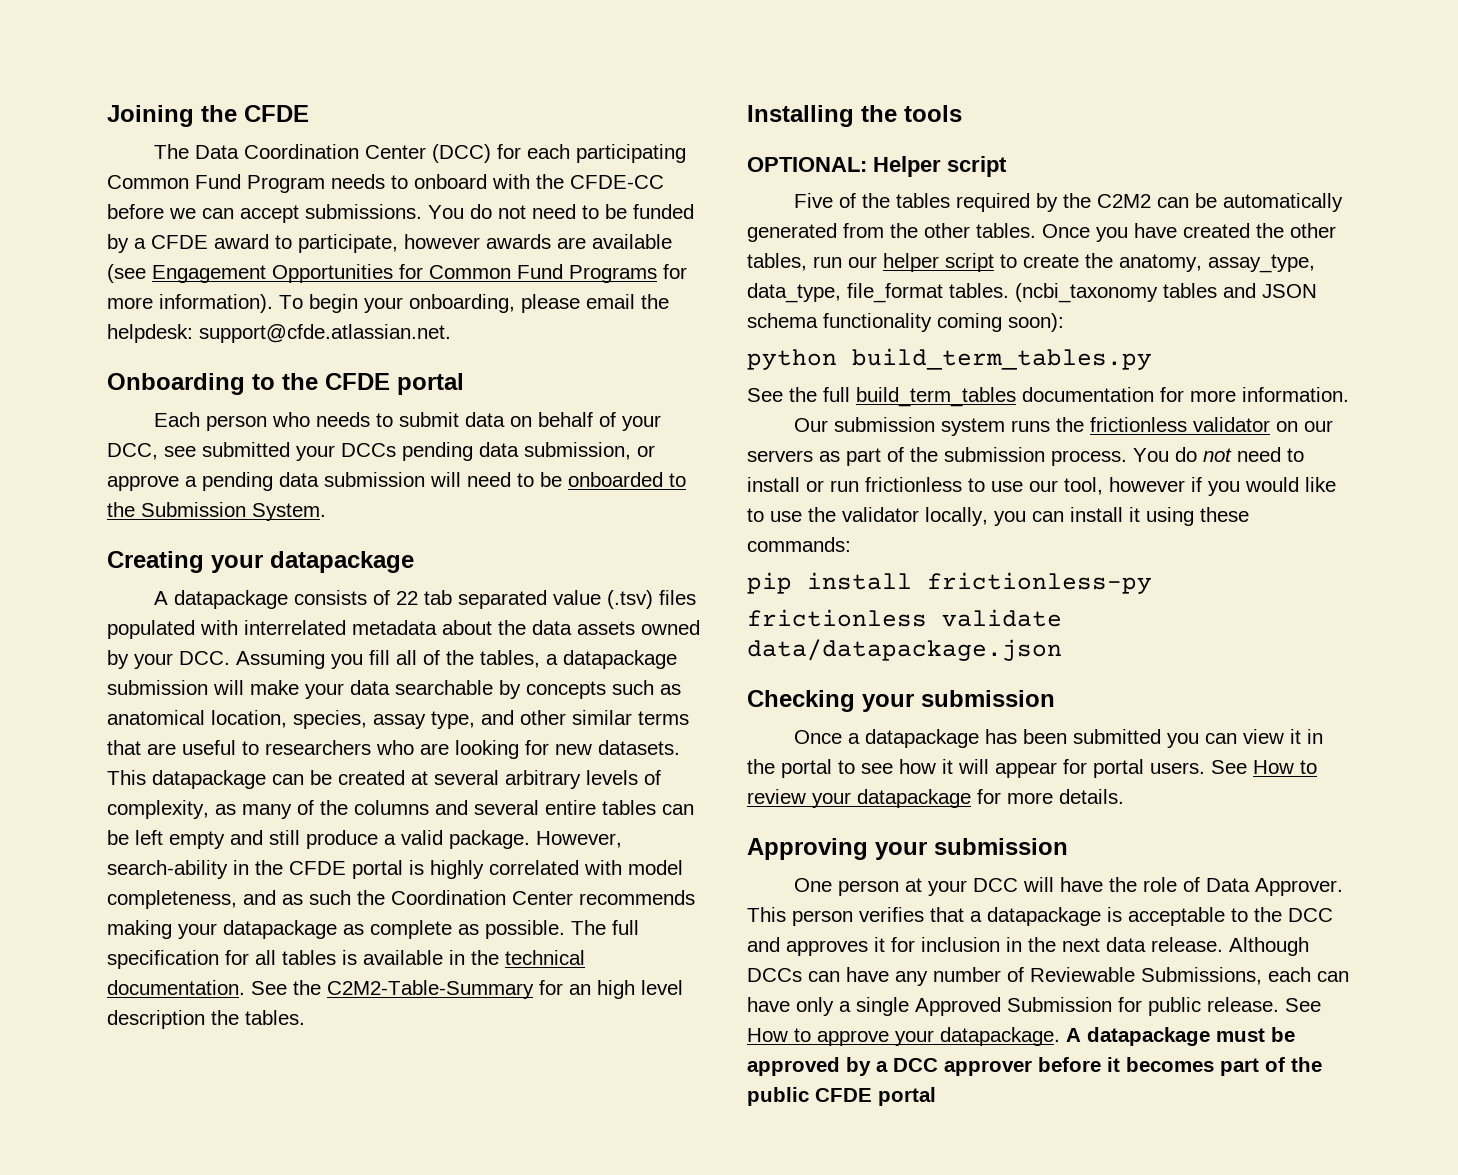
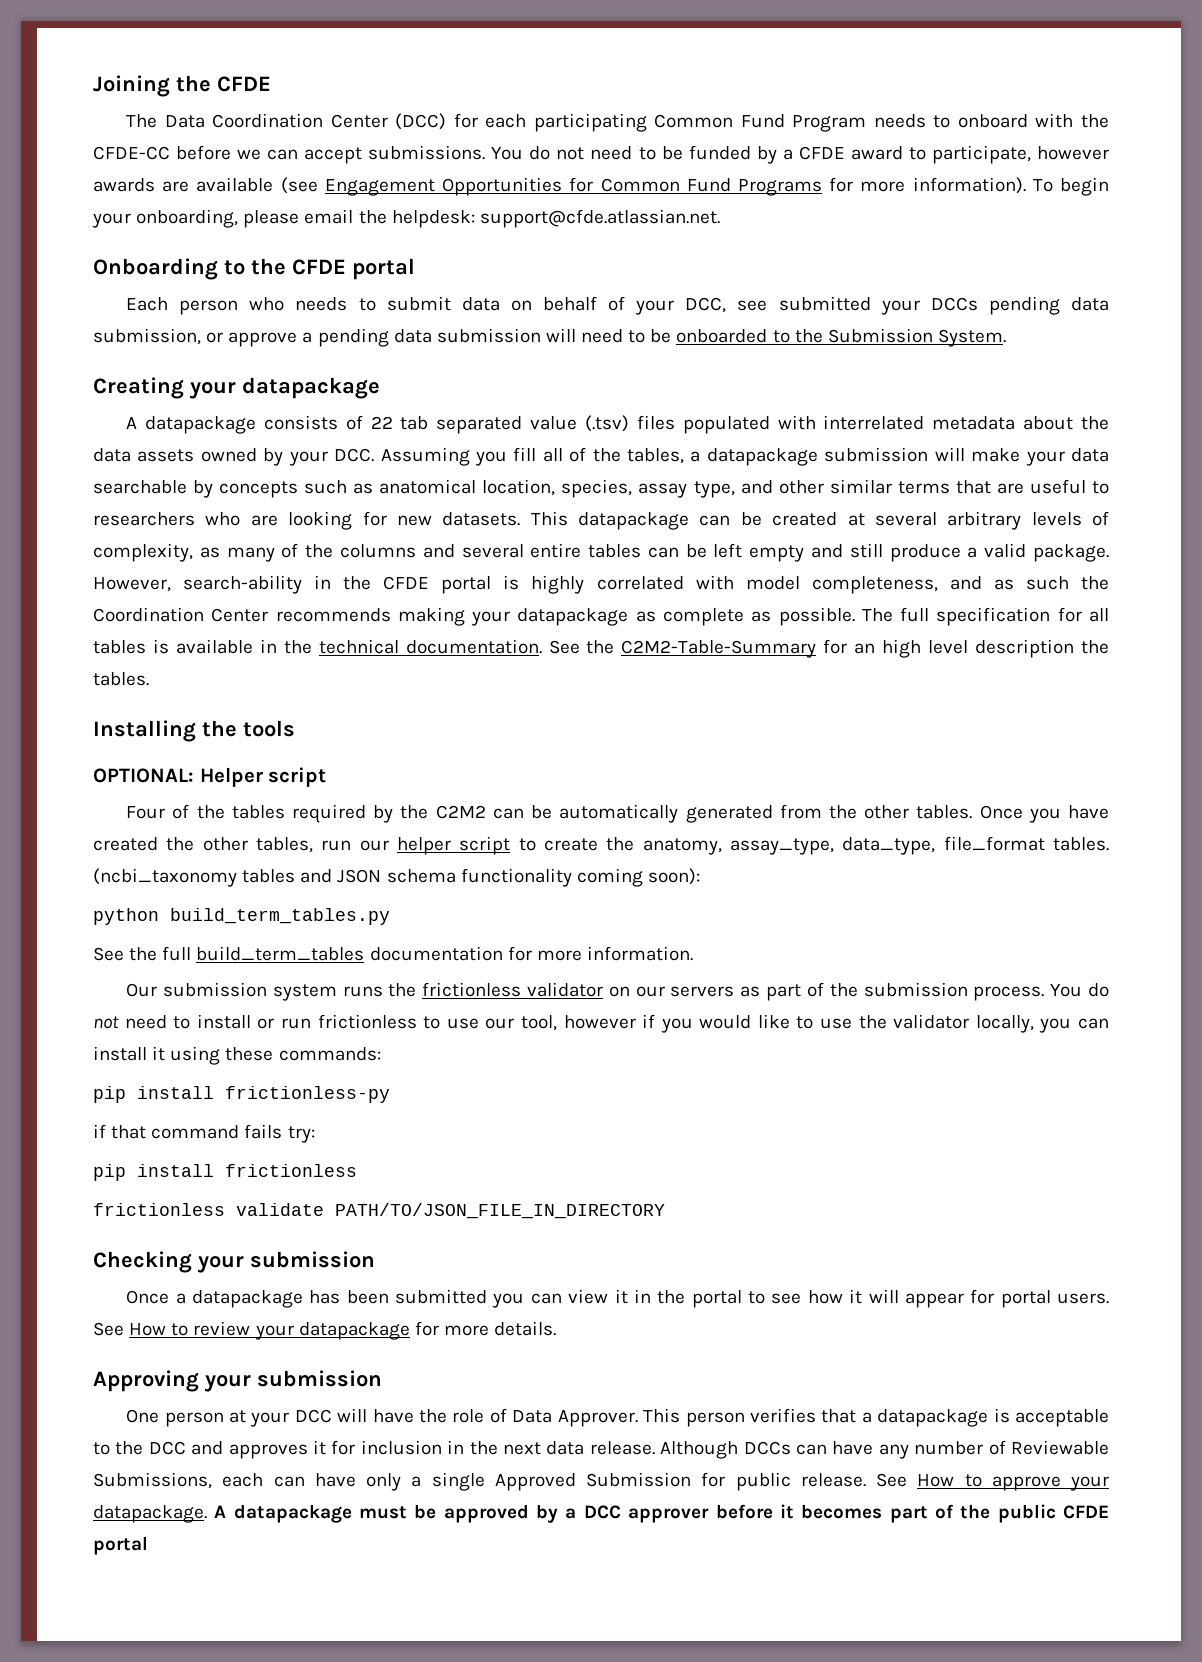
- Five of the tables required by the C2M2 can be automatically generated from the other tables.
+ Four of the tables required by the C2M2 can be automatically generated from the other tables.
+ if that command fails try:
+ pip install frictionless
- frictionless validate data/datapackage.json
+ frictionless validate PATH/TO/JSON_FILE_IN_DIRECTORY

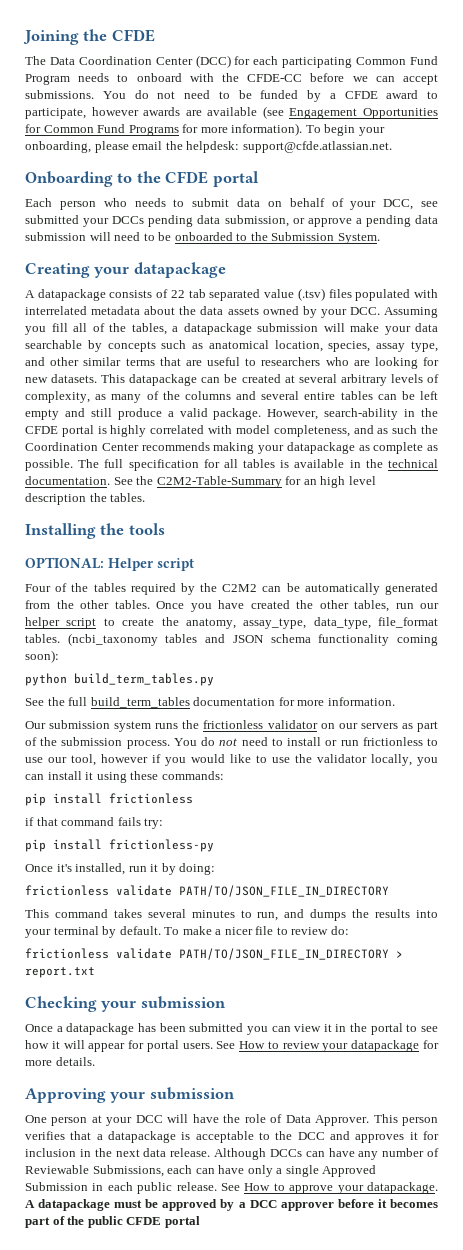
- pip install frictionless-py
+ pip install frictionless
- pip install frictionless
+ pip install frictionless-py
+ Once it's installed, run it by doing:
  frictionless validate PATH/TO/JSON_FILE_IN_DIRECTORY
+ This command takes several minutes to run, and dumps the results into your terminal by default. To make a nicer file to review do:
+ frictionless validate PATH/TO/JSON_FILE_IN_DIRECTORY > report.txt
- Although DCCs can have any number of Reviewable Submissions, each can have only a single Approved Submission for public release.
+ Although DCCs can have any number of Reviewable Submissions, each can have only a single Approved Submission in each public release.

